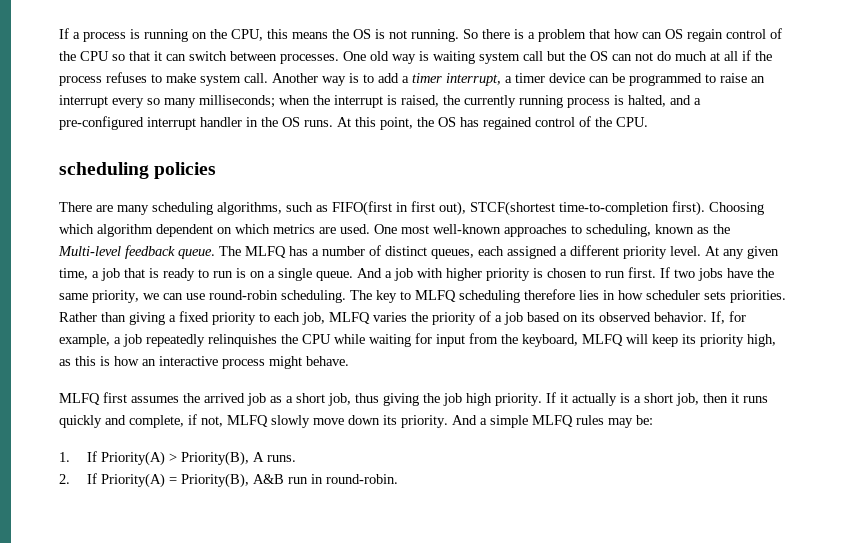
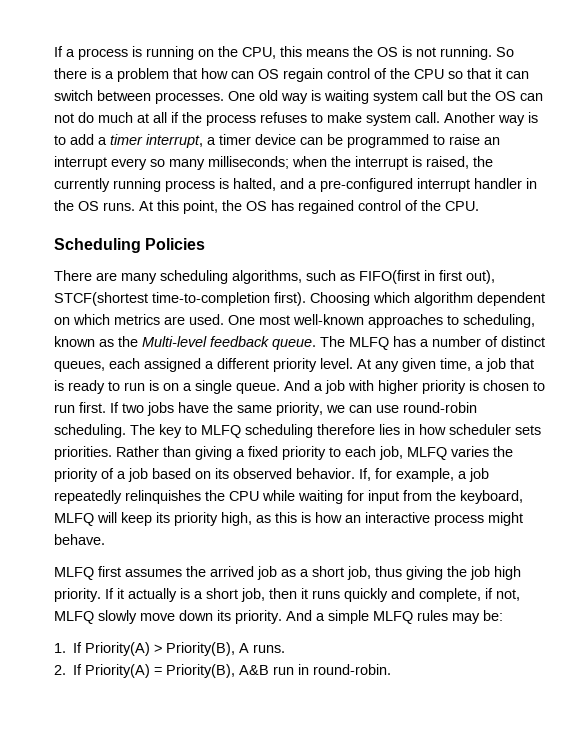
- scheduling policies
+ Scheduling Policies

